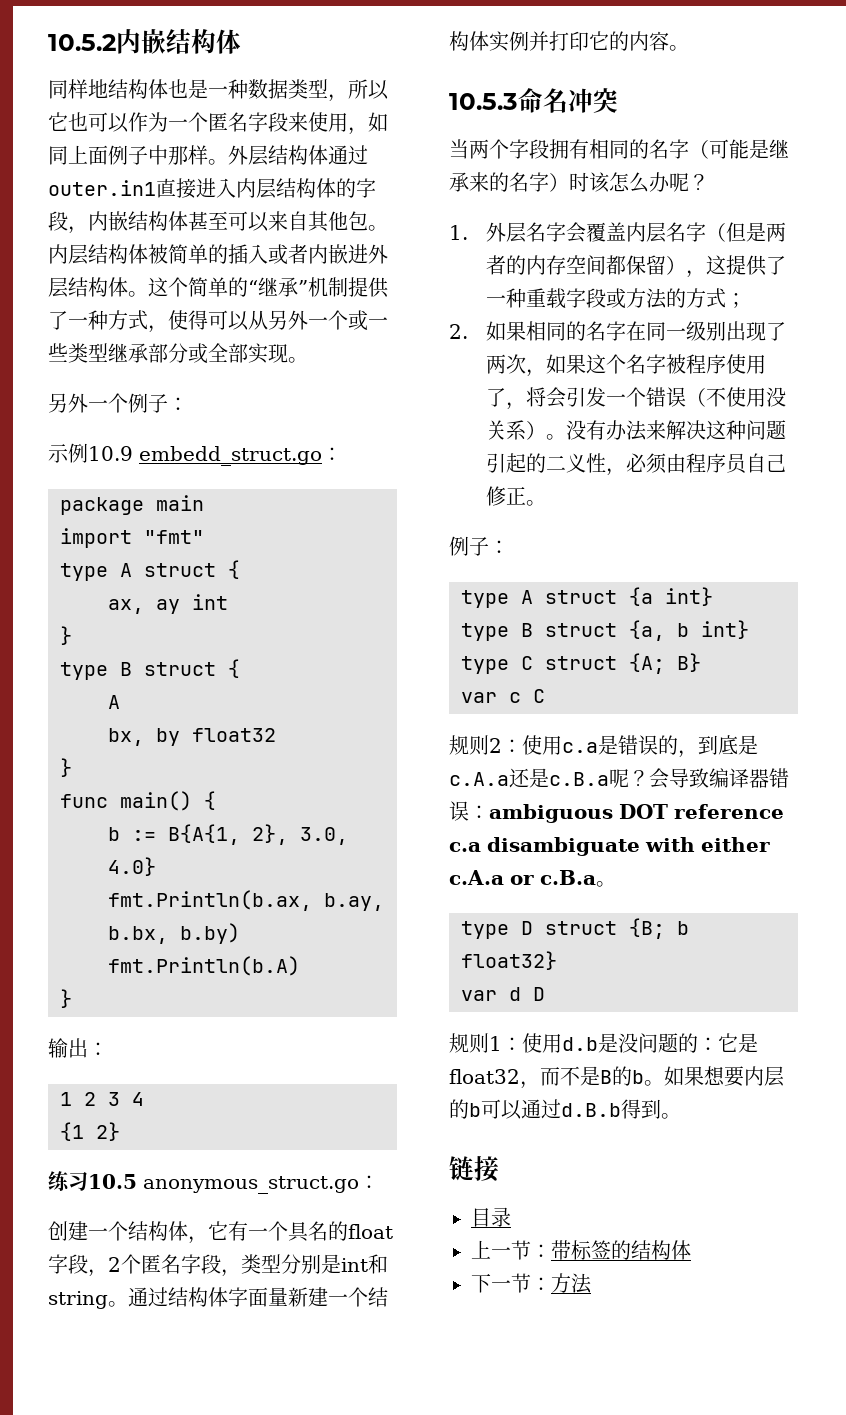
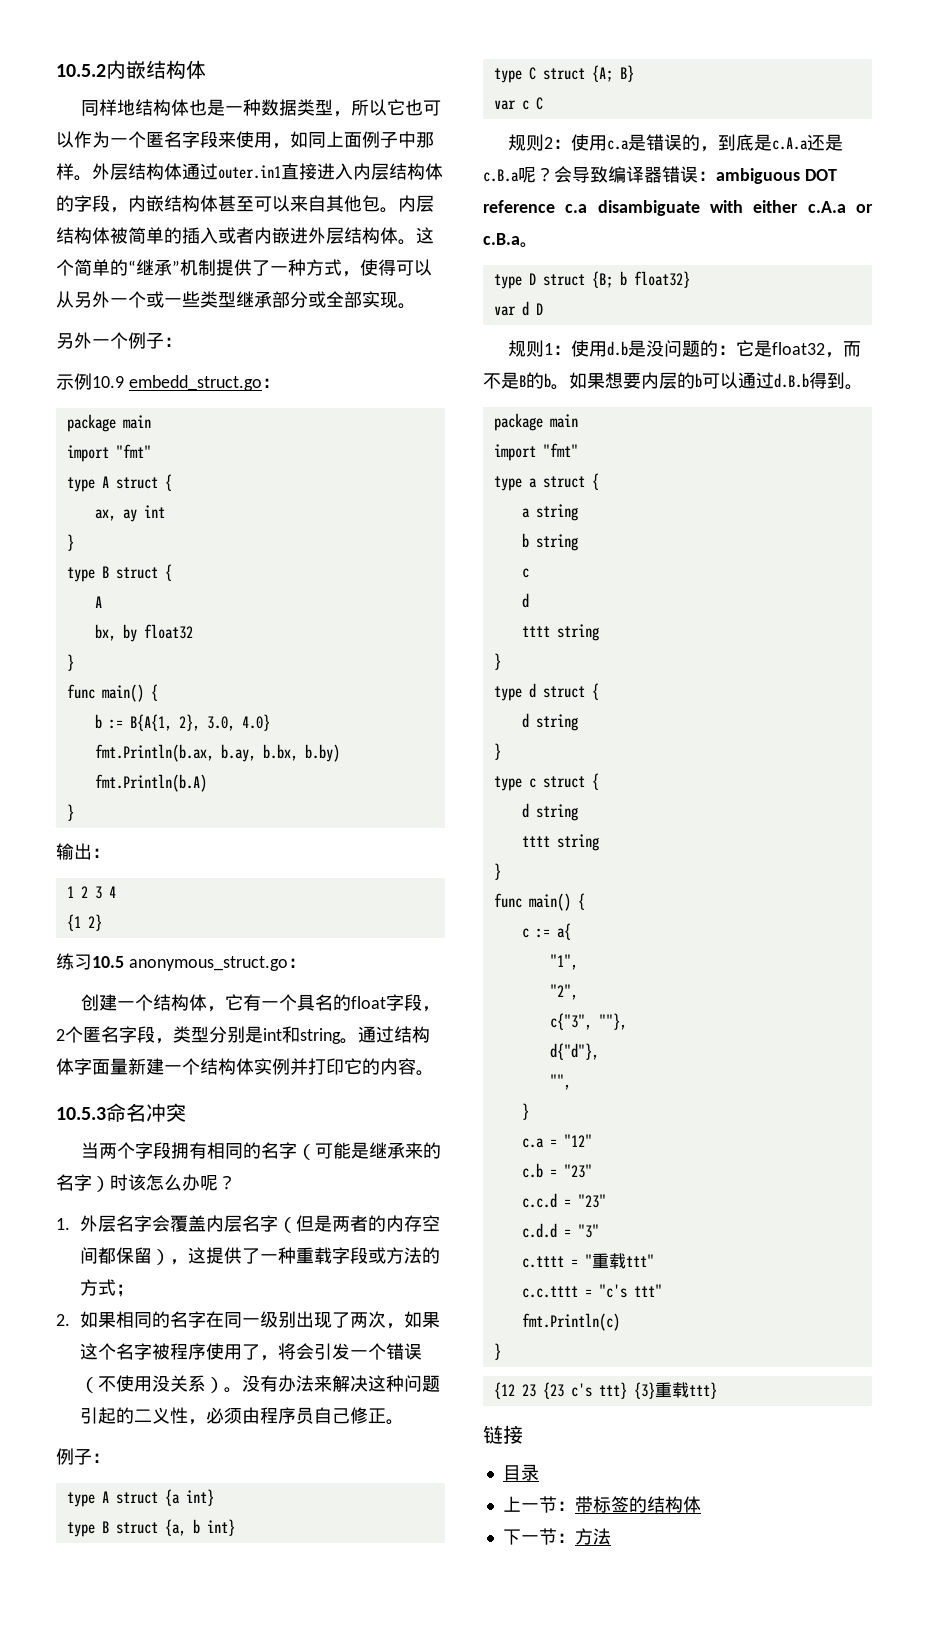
  如果想要内层的b可以通过d.B.b得到。
+ package main
+ import "fmt"
+ type a struct {
+ a string
+ b string
+ c
+ d
+ tttt string
+ }
+ type d struct {
+ d string
+ }
+ type c struct {
+ d string
+ tttt string
+ }
+ func main() {
+ c := a{
+ "1",
+ "2",
+ c{"3", ""},
+ d{"d"},
+ "",
+ }
+ c.a = "12"
+ c.b = "23"
+ c.c.d = "23"
+ c.d.d = "3"
+ c.tttt = "重载ttt"
+ c.c.tttt = "c's ttt"
+ fmt.Println(c)
+ }
+ {12 23 {23 c's ttt} {3}重载ttt}

